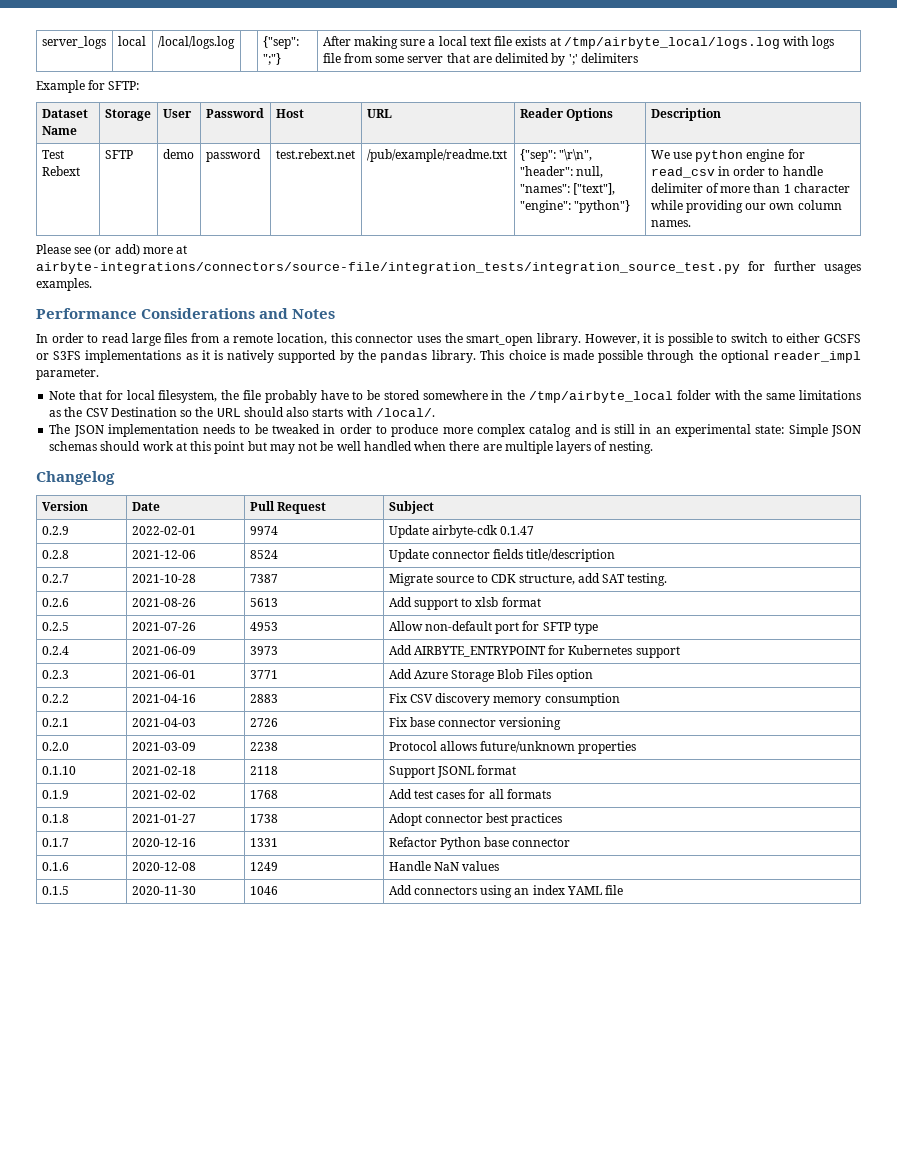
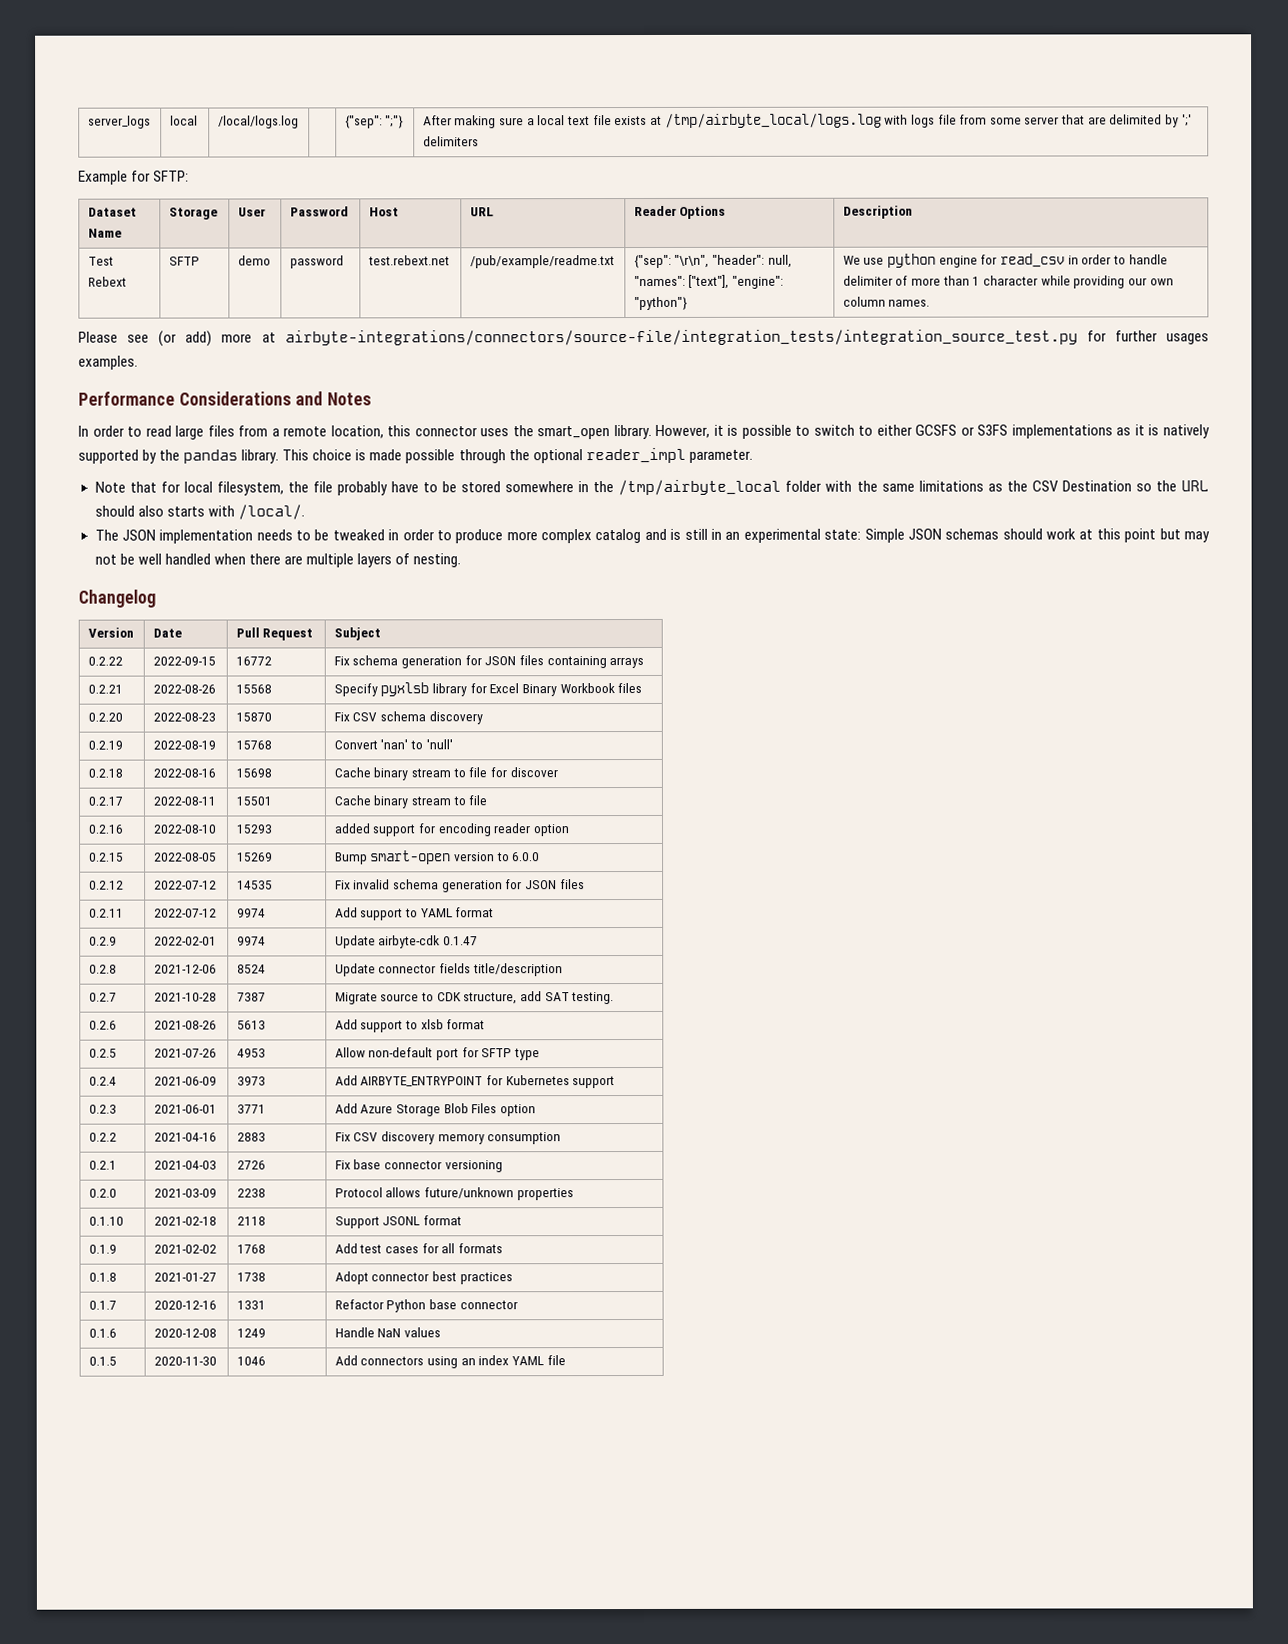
+ 0.2.22 | 2022-09-15 | 16772 | Fix schema generation for JSON files containing arrays
+ 0.2.21 | 2022-08-26 | 15568 | Specify pyxlsb library for Excel Binary Workbook files
+ 0.2.20 | 2022-08-23 | 15870 | Fix CSV schema discovery
+ 0.2.19 | 2022-08-19 | 15768 | Convert 'nan' to 'null'
+ 0.2.18 | 2022-08-16 | 15698 | Cache binary stream to file for discover
+ 0.2.17 | 2022-08-11 | 15501 | Cache binary stream to file
+ 0.2.16 | 2022-08-10 | 15293 | added support for encoding reader option
+ 0.2.15 | 2022-08-05 | 15269 | Bump smart-open version to 6.0.0
+ 0.2.12 | 2022-07-12 | 14535 | Fix invalid schema generation for JSON files
+ 0.2.11 | 2022-07-12 | 9974 | Add support to YAML format

